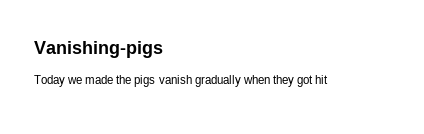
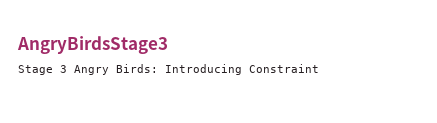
- Vanishing-pigs
- Today we made the pigs vanish gradually when they got hit
+ AngryBirdsStage3
+ Stage 3 Angry Birds: Introducing Constraint

